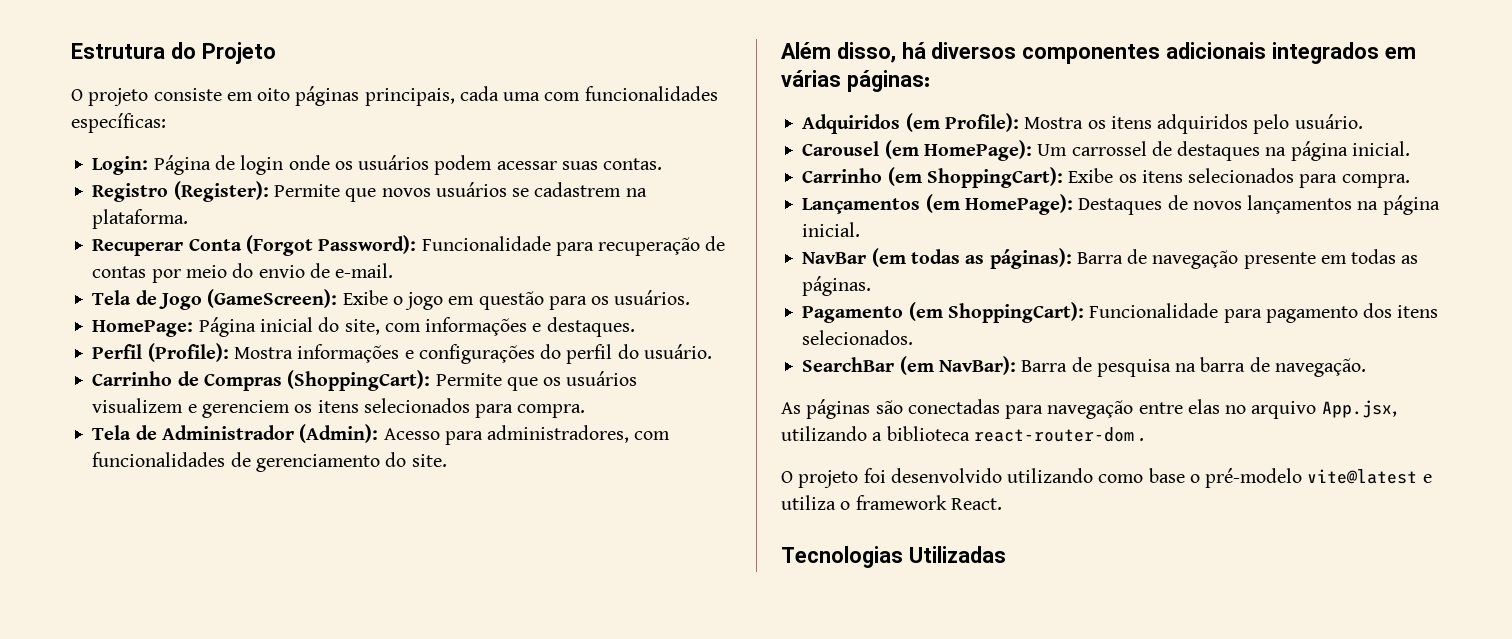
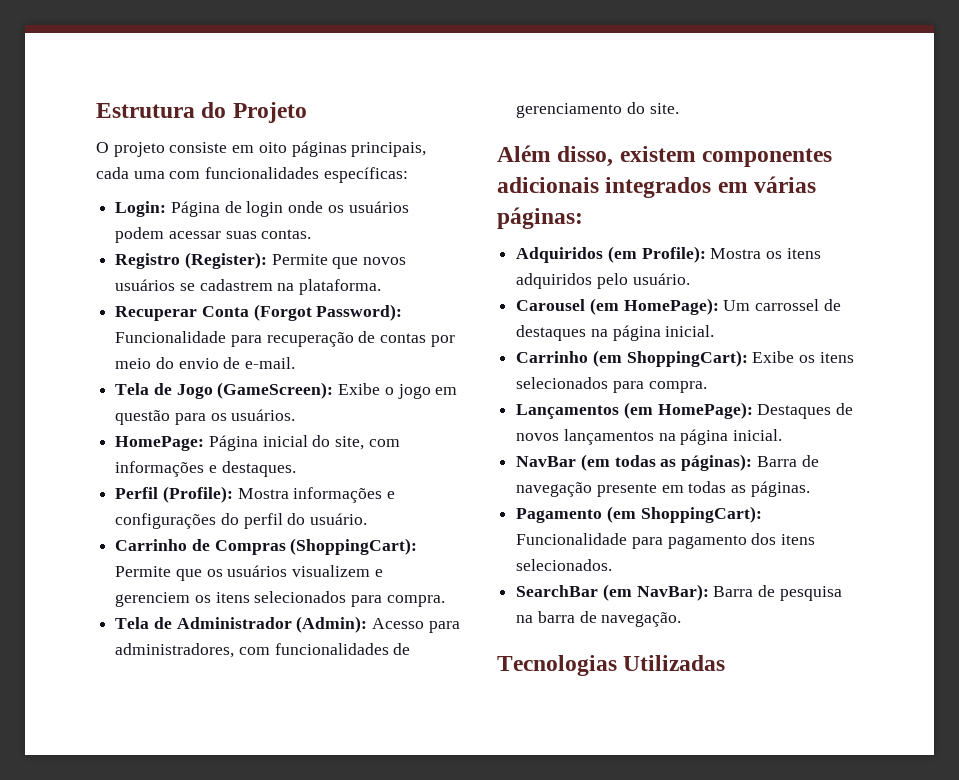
- Além disso, há diversos componentes adicionais integrados em várias páginas:
+ Além disso, existem componentes adicionais integrados em várias páginas:
- As páginas são conectadas para navegação entre elas no arquivo App.jsx, utilizando a biblioteca react-router-dom .
- O projeto foi desenvolvido utilizando como base o pré-modelo vite@latest e utiliza o framework React.

